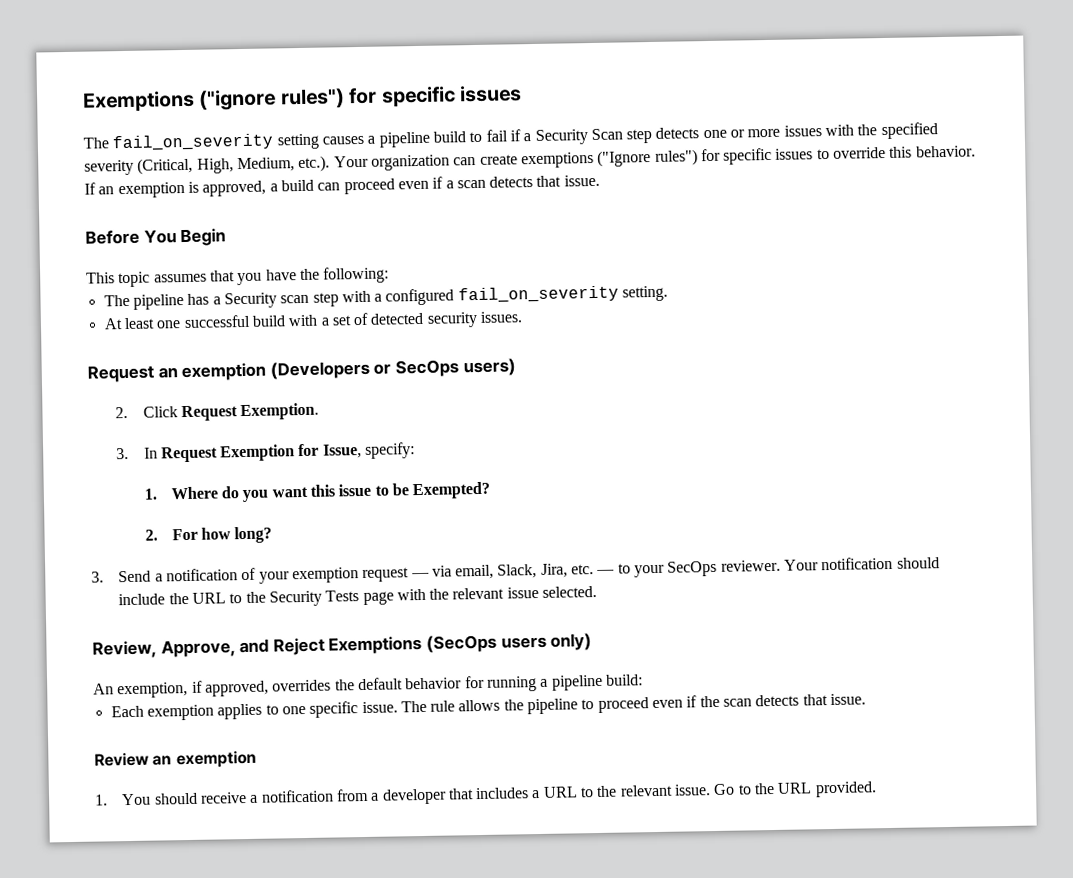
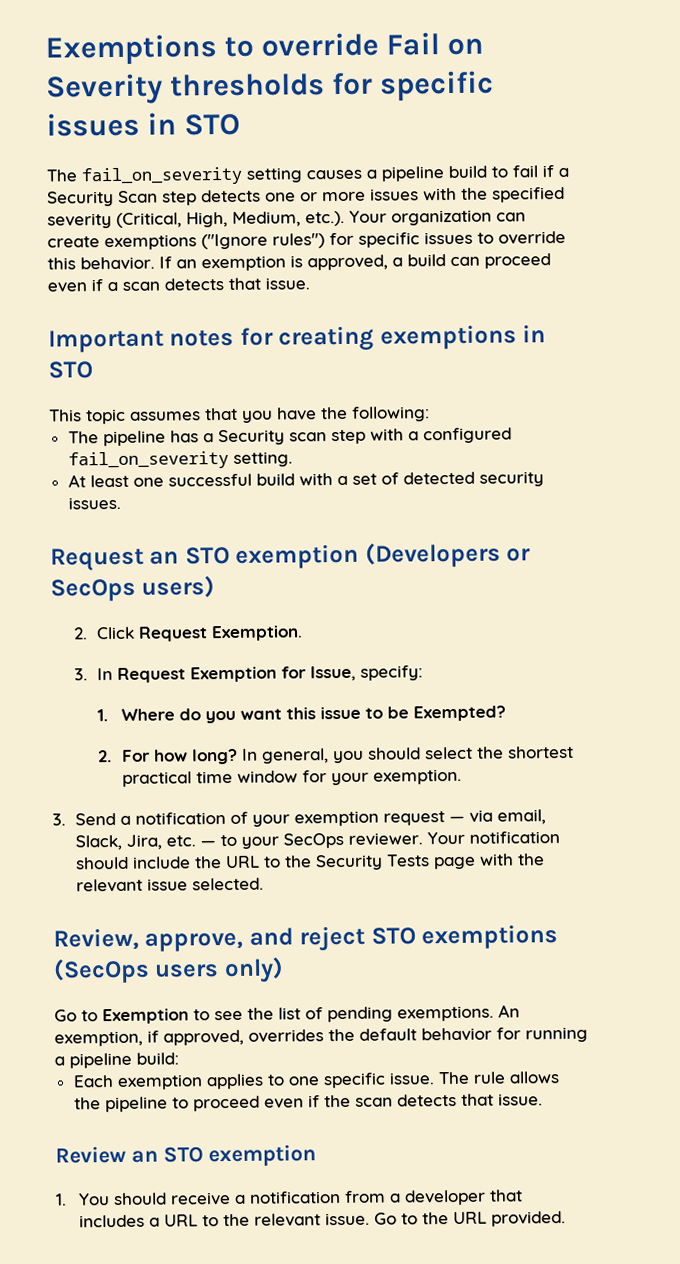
- Exemptions ("ignore rules") for specific issues
+ Exemptions to override Fail on Severity thresholds for specific issues in STO
- Before You Begin
+ Important notes for creating exemptions in STO
- Request an exemption (Developers or SecOps users)
+ Request an STO exemption (Developers or SecOps users)
+ In general, you should select the shortest practical time window for your exemption.
- Review, Approve, and Reject Exemptions (SecOps users only)
- An exemption, if approved, overrides the default behavior for running a pipeline build:
+ Review, approve, and reject STO exemptions (SecOps users only)
+ Go to Exemption to see the list of pending exemptions. An exemption, if approved, overrides the default behavior for running a pipeline build:
- Review an exemption
+ Review an STO exemption

